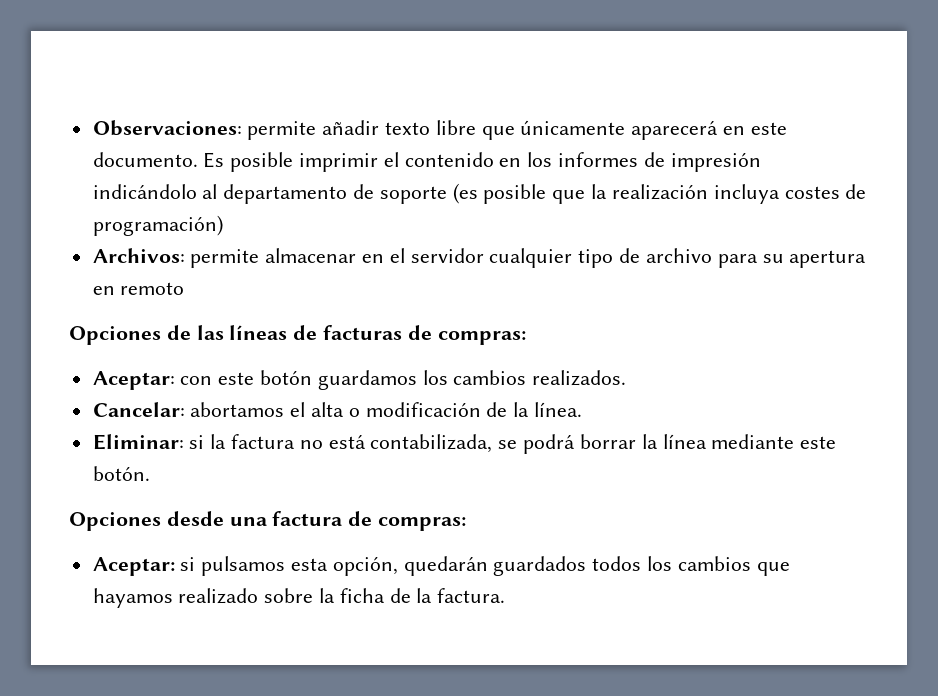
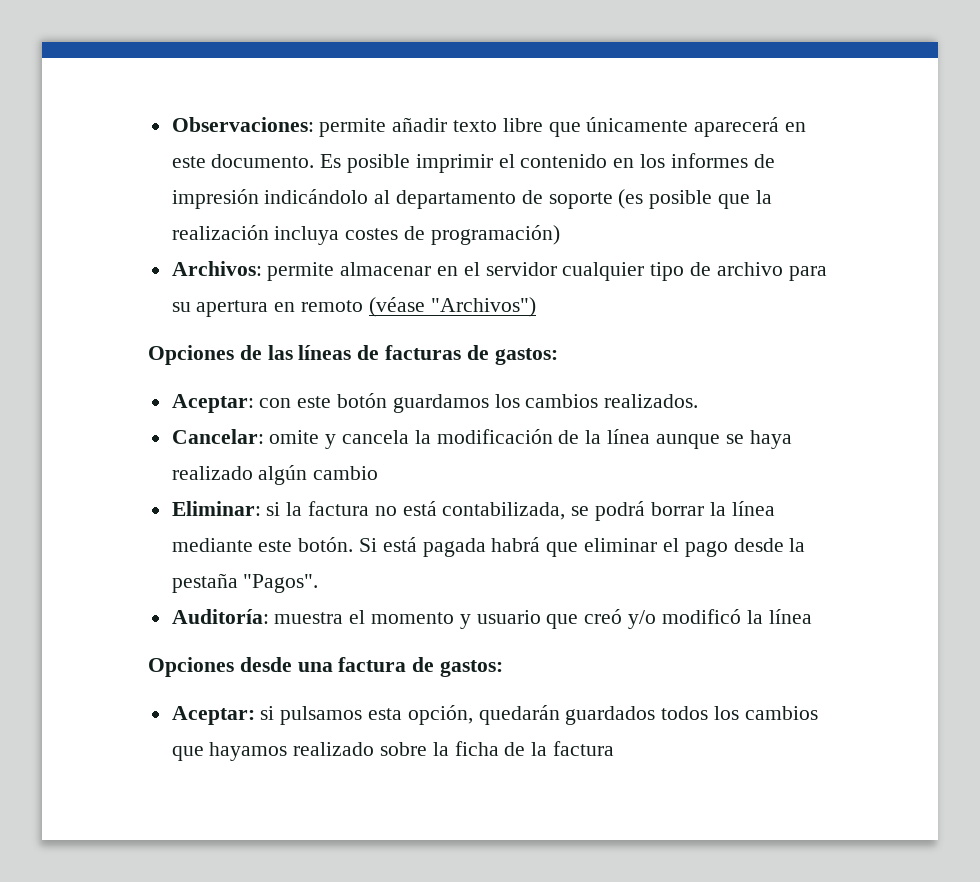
- Archivos: permite almacenar en el servidor cualquier tipo de archivo para su apertura en remoto
+ Archivos: permite almacenar en el servidor cualquier tipo de archivo para su apertura en remoto (véase "Archivos")
- Opciones de las líneas de facturas de compras:
+ Opciones de las líneas de facturas de gastos:
- Cancelar: abortamos el alta o modificación de la línea.
+ Cancelar: omite y cancela la modificación de la línea aunque se haya realizado algún cambio
+ Si está pagada habrá que eliminar el pago desde la pestaña "Pagos".
+ Auditoría: muestra el momento y usuario que creó y/o modificó la línea
- Opciones desde una factura de compras:
+ Opciones desde una factura de gastos:
- Aceptar: si pulsamos esta opción, quedarán guardados todos los cambios que hayamos realizado sobre la ficha de la factura.
+ Aceptar: si pulsamos esta opción, quedarán guardados todos los cambios que hayamos realizado sobre la ficha de la factura

